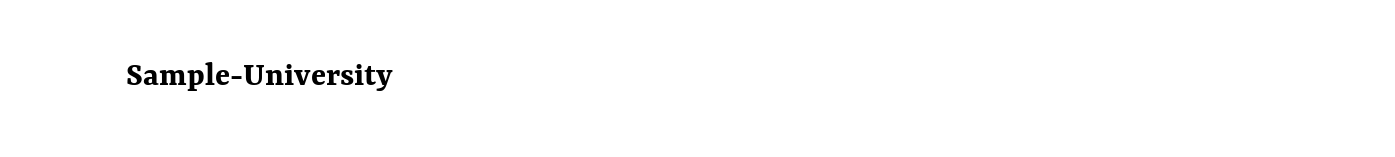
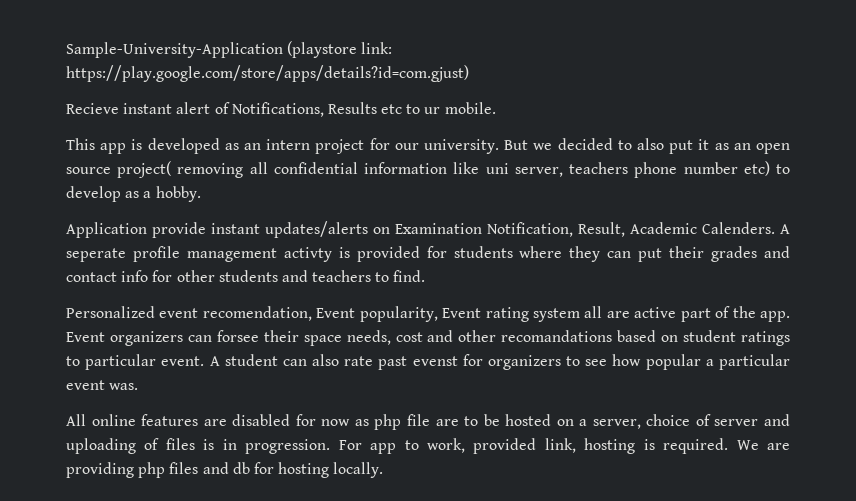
- Sample-University
+ Sample-University-Application (playstore link: https://play.google.com/store/apps/details?id=com.gjust)
+ Recieve instant alert of Notifications, Results etc to ur mobile.
+ This app is developed as an intern project for our university. But we decided to also put it as an open source project( removing all confidential information like uni server, teachers phone number etc) to develop as a hobby.
+ Application provide instant updates/alerts on Examination Notification, Result, Academic Calenders. A seperate profile management activty is provided for students where they can put their grades and contact info for other students and teachers to find.
+ Personalized event recomendation, Event popularity, Event rating system all are active part of the app. Event organizers can forsee their space needs, cost and other recomandations based on student ratings to particular event. A student can also rate past evenst for organizers to see how popular a particular event was.
+ All online features are disabled for now as php file are to be hosted on a server, choice of server and uploading of files is in progression. For app to work, provided link, hosting is required. We are providing php files and db for hosting locally.

